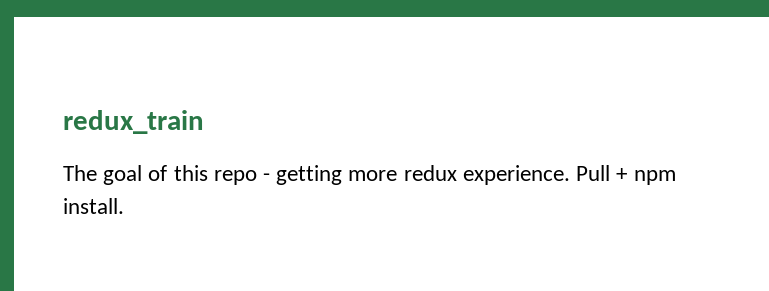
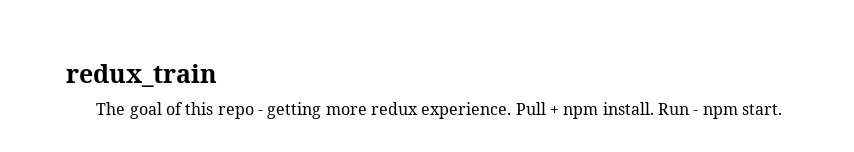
+ Run - npm start.

